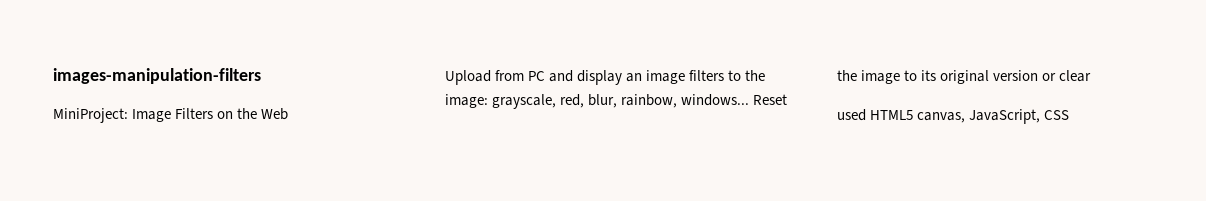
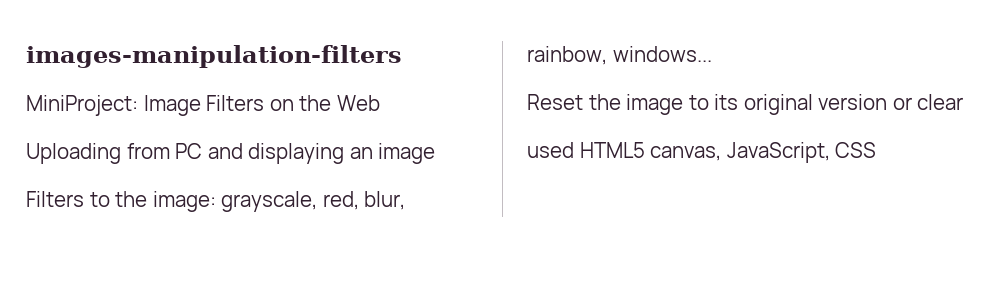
- Upload from PC and display an image filters to the image: grayscale, red, blur, rainbow, windows... Reset the image to its original version or clear
+ Uploading from PC and displaying an image
+ Filters to the image: grayscale, red, blur, rainbow, windows...
+ Reset the image to its original version or clear

